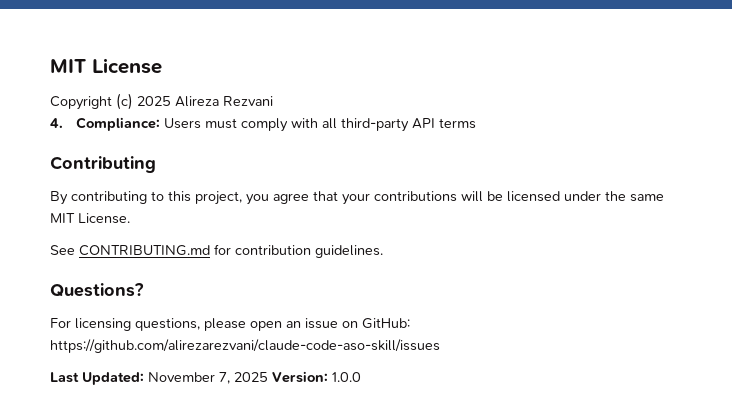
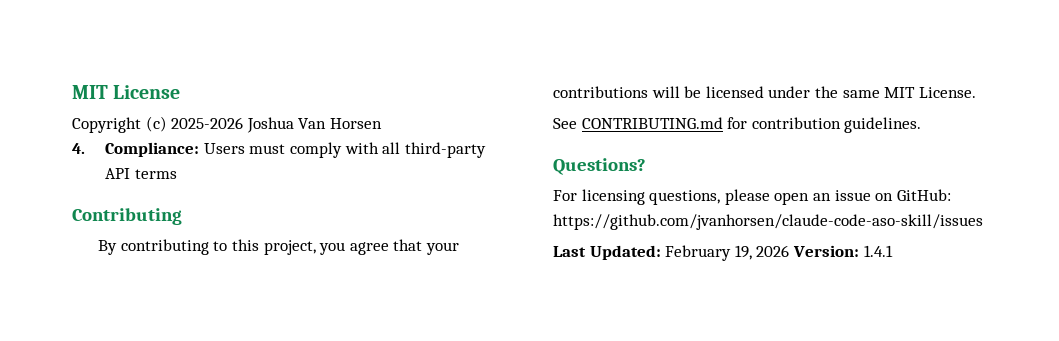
- Copyright (c) 2025 Alireza Rezvani
+ Copyright (c) 2025-2026 Joshua Van Horsen
- For licensing questions, please open an issue on GitHub: https://github.com/alirezarezvani/claude-code-aso-skill/issues
+ For licensing questions, please open an issue on GitHub: https://github.com/jvanhorsen/claude-code-aso-skill/issues
- Last Updated: November 7, 2025 Version: 1.0.0
+ Last Updated: February 19, 2026 Version: 1.4.1

